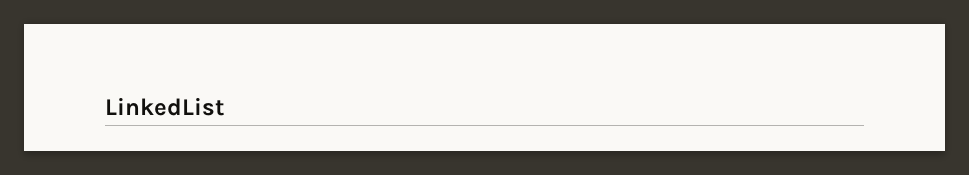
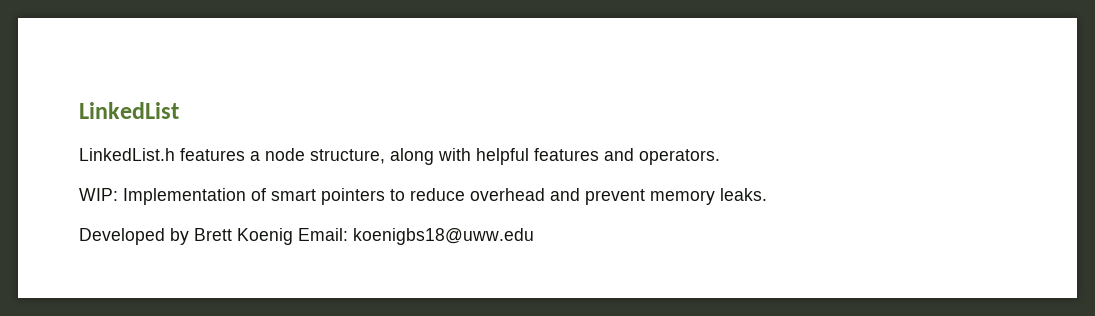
+ LinkedList.h features a node structure, along with helpful features and operators.
+ WIP: Implementation of smart pointers to reduce overhead and prevent memory leaks.
+ Developed by Brett Koenig Email: koenigbs18@uww.edu

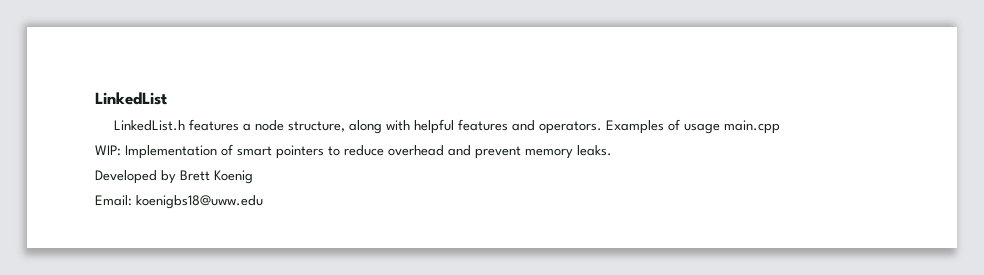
+ Examples of usage main.cpp
- Developed by Brett Koenig Email: koenigbs18@uww.edu
+ Developed by Brett Koenig
+ Email: koenigbs18@uww.edu

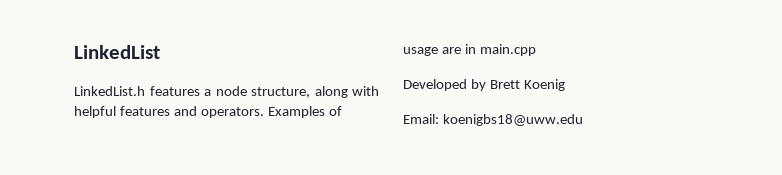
- Examples of usage main.cpp
+ Examples of usage are in main.cpp
- WIP: Implementation of smart pointers to reduce overhead and prevent memory leaks.

